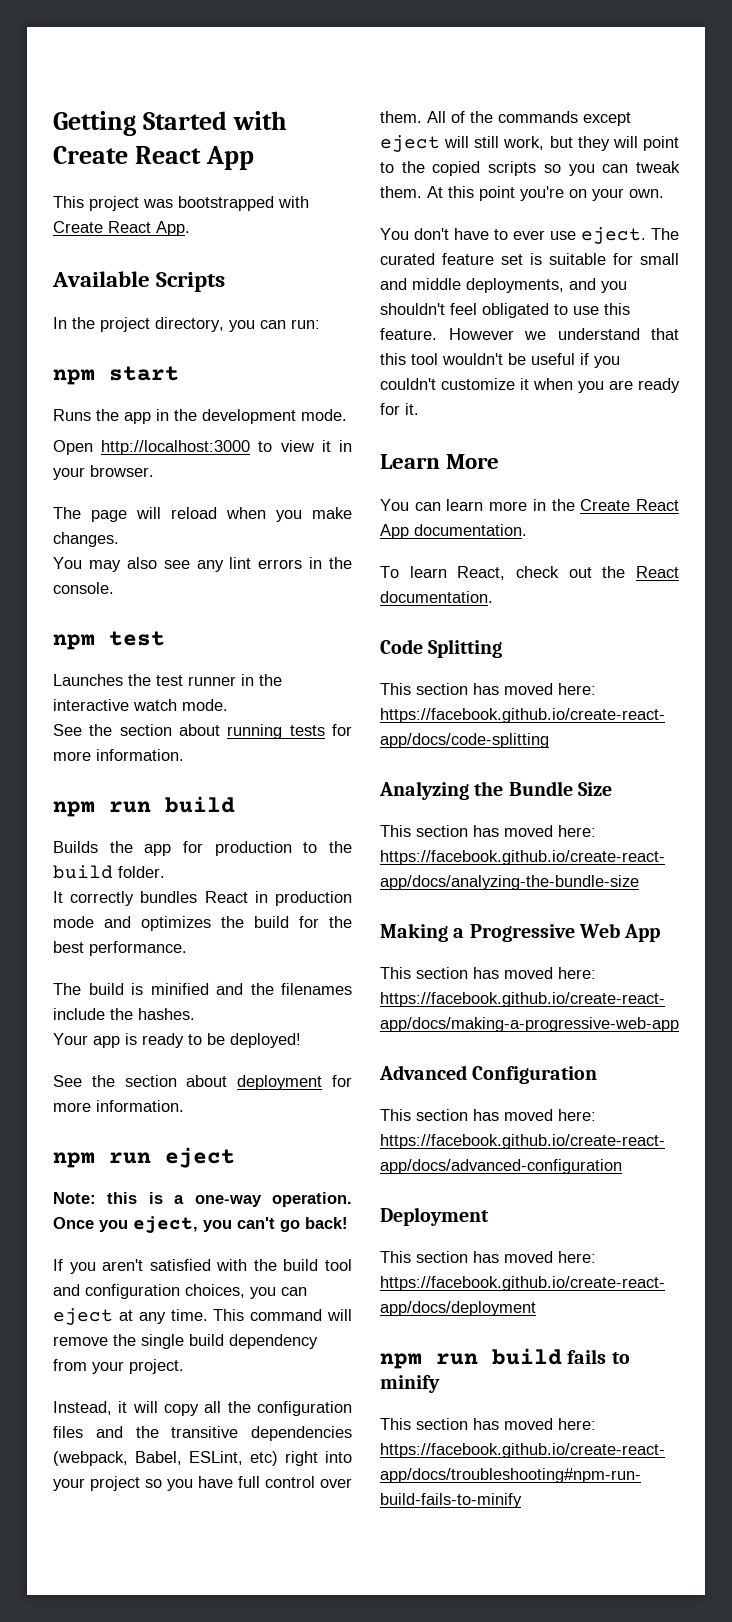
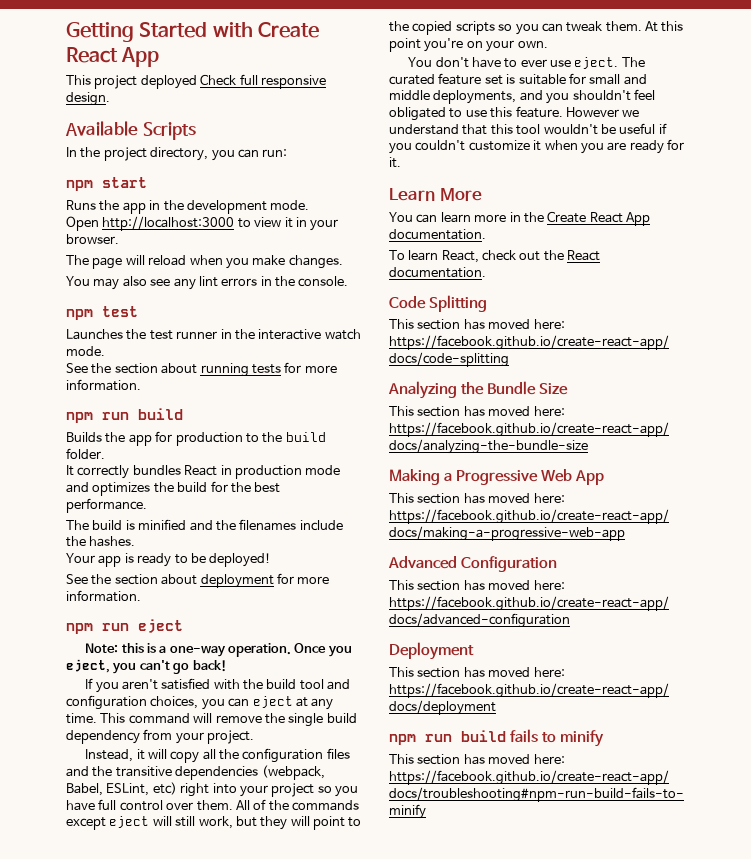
- This project was bootstrapped with Create React App.
+ This project deployed Check full responsive design.

